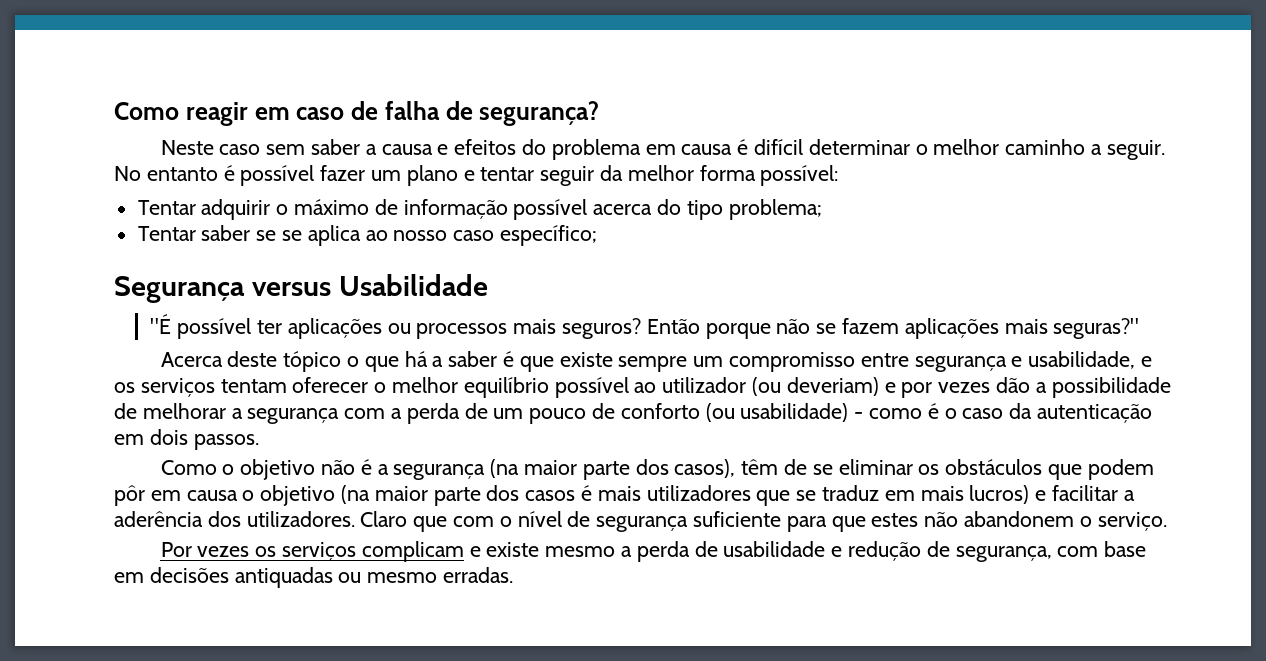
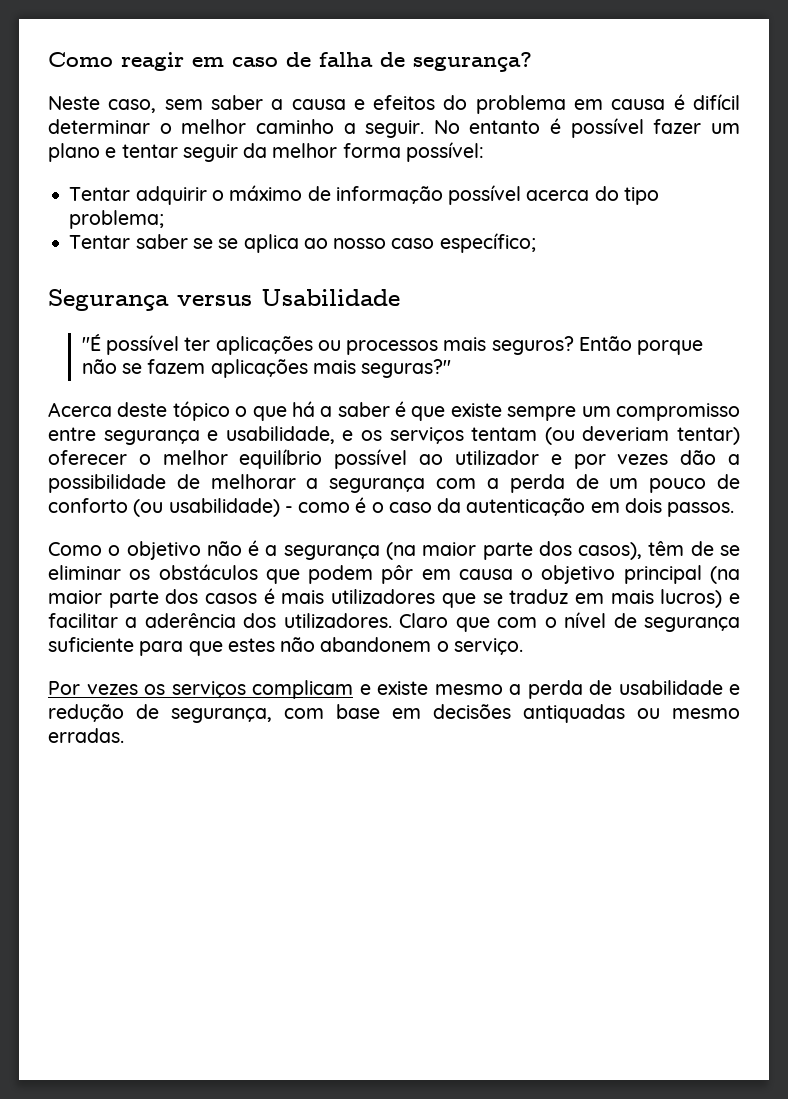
- Neste caso sem saber a causa e efeitos do problema em causa é difícil determinar o melhor caminho a seguir.
+ Neste caso, sem saber a causa e efeitos do problema em causa é difícil determinar o melhor caminho a seguir.
- Acerca deste tópico o que há a saber é que existe sempre um compromisso entre segurança e usabilidade, e os serviços tentam oferecer o melhor equilíbrio possível ao utilizador (ou deveriam) e por vezes dão a possibilidade de melhorar a segurança com a perda de um pouco de conforto (ou usabilidade) - como é o caso da autenticação em dois passos.
+ Acerca deste tópico o que há a saber é que existe sempre um compromisso entre segurança e usabilidade, e os serviços tentam (ou deveriam tentar) oferecer o melhor equilíbrio possível ao utilizador e por vezes dão a possibilidade de melhorar a segurança com a perda de um pouco de conforto (ou usabilidade) - como é o caso da autenticação em dois passos.
- Como o objetivo não é a segurança (na maior parte dos casos), têm de se eliminar os obstáculos que podem pôr em causa o objetivo (na maior parte dos casos é mais utilizadores que se traduz em mais lucros) e facilitar a aderência dos utilizadores.
+ Como o objetivo não é a segurança (na maior parte dos casos), têm de se eliminar os obstáculos que podem pôr em causa o objetivo principal (na maior parte dos casos é mais utilizadores que se traduz em mais lucros) e facilitar a aderência dos utilizadores.

